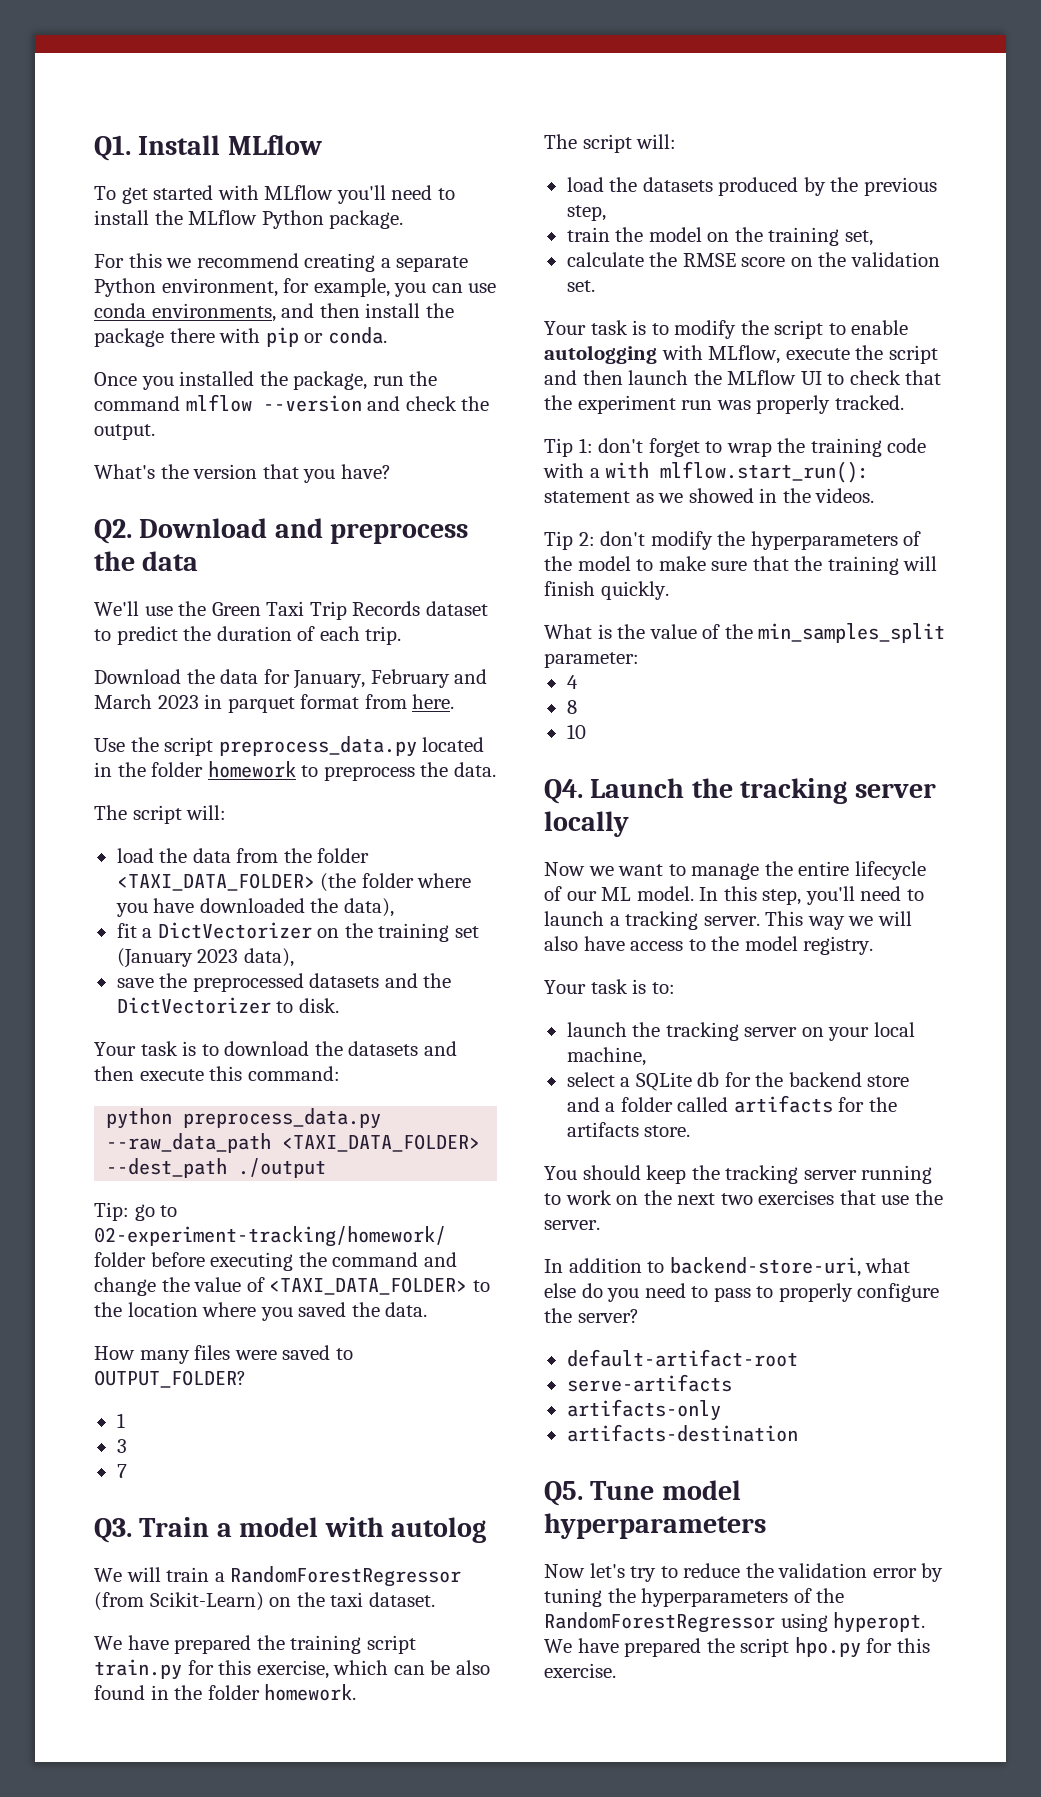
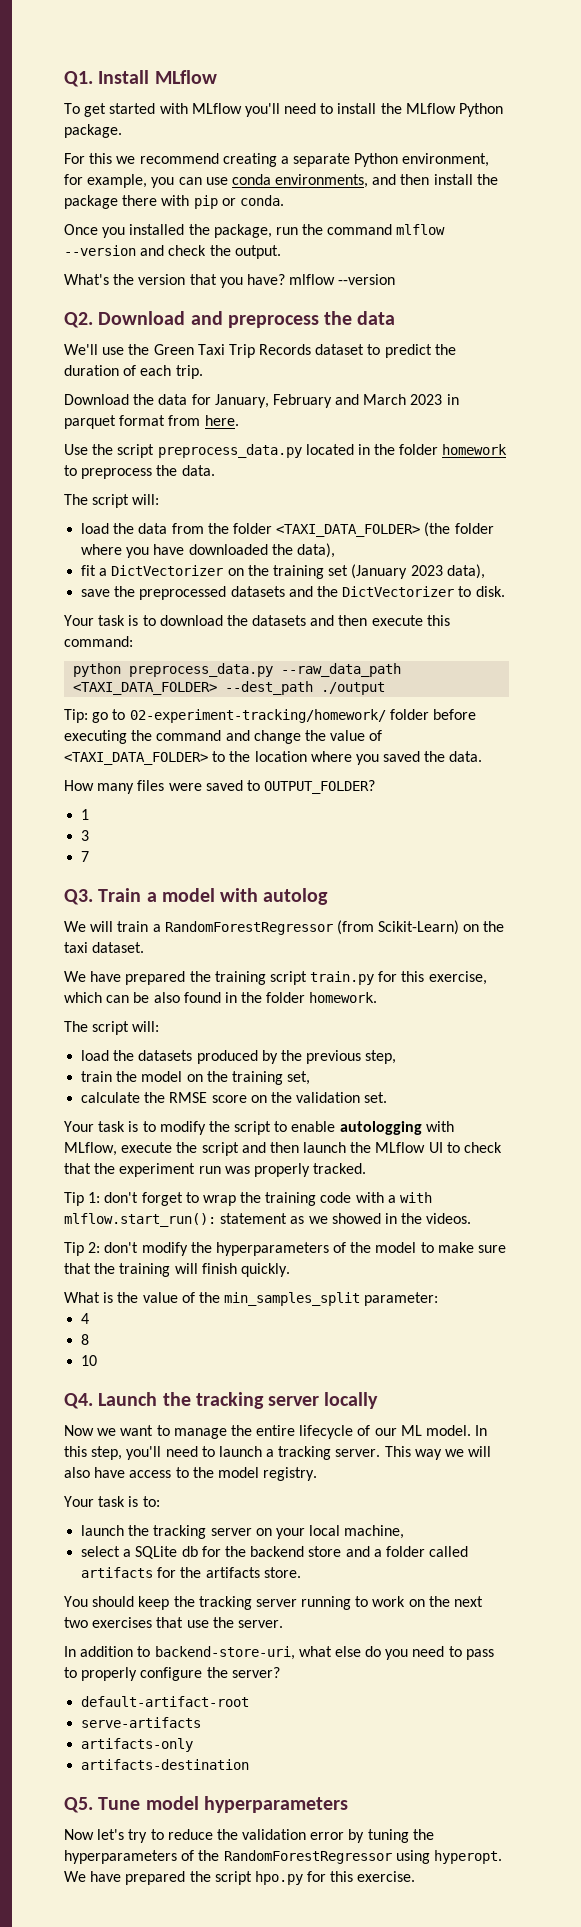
- What's the version that you have?
+ What's the version that you have? mlflow --version

